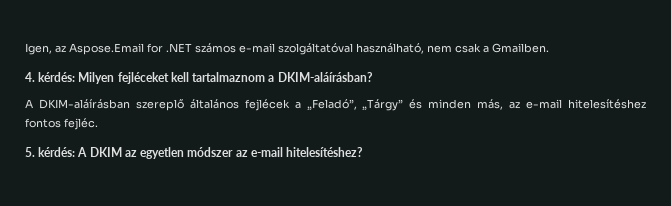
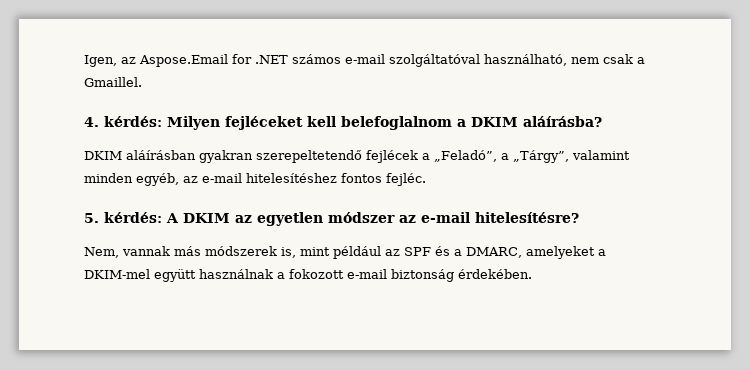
- Igen, az Aspose.Email for .NET számos e-mail szolgáltatóval használható, nem csak a Gmailben.
+ Igen, az Aspose.Email for .NET számos e-mail szolgáltatóval használható, nem csak a Gmaillel.
- 4. kérdés: Milyen fejléceket kell tartalmaznom a DKIM-aláírásban?
- A DKIM-aláírásban szereplő általános fejlécek a „Feladó”, „Tárgy” és minden más, az e-mail hitelesítéshez fontos fejléc.
+ 4. kérdés: Milyen fejléceket kell belefoglalnom a DKIM aláírásba?
+ DKIM aláírásban gyakran szerepeltetendő fejlécek a „Feladó”, a „Tárgy”, valamint minden egyéb, az e-mail hitelesítéshez fontos fejléc.
- 5. kérdés: A DKIM az egyetlen módszer az e-mail hitelesítéshez?
+ 5. kérdés: A DKIM az egyetlen módszer az e-mail hitelesítésre?
+ Nem, vannak más módszerek is, mint például az SPF és a DMARC, amelyeket a DKIM-mel együtt használnak a fokozott e-mail biztonság érdekében.

